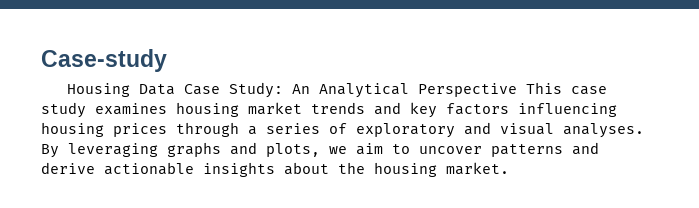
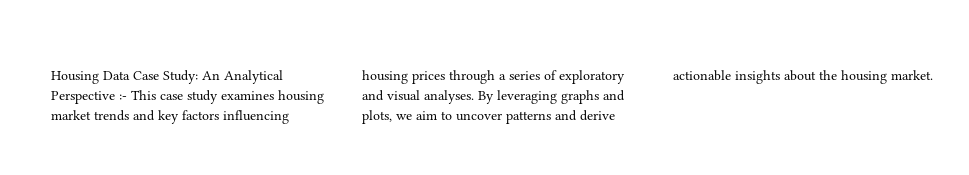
- Case-study
- Housing Data Case Study: An Analytical Perspective This case study examines housing market trends and key factors influencing housing prices through a series of exploratory and visual analyses.
+ Housing Data Case Study: An Analytical Perspective :- This case study examines housing market trends and key factors influencing housing prices through a series of exploratory and visual analyses.

